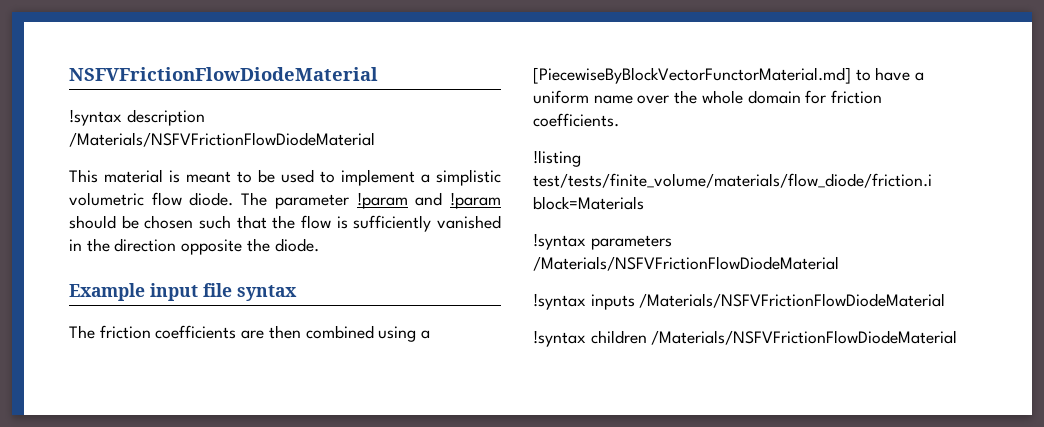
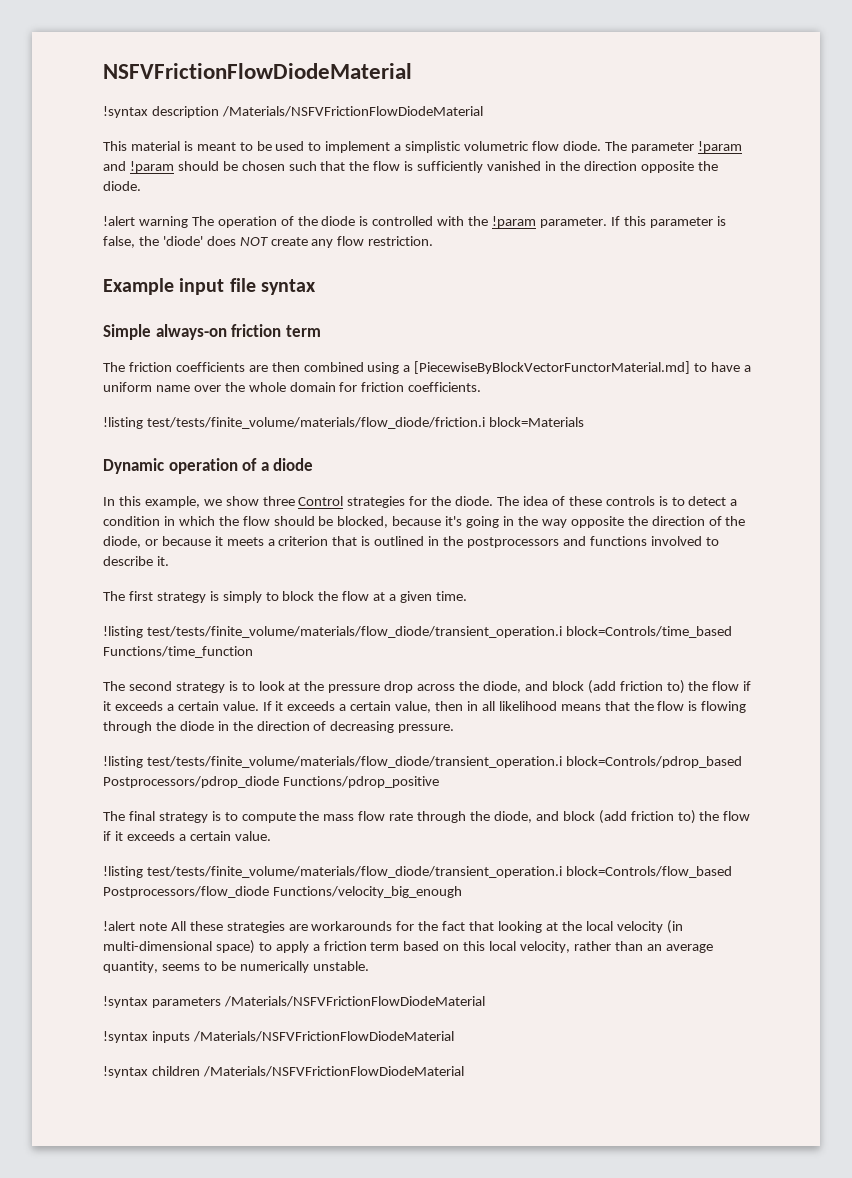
+ !alert warning The operation of the diode is controlled with the !param parameter. If this parameter is false, the 'diode' does NOT create any flow restriction.
+ Simple always-on friction term
+ Dynamic operation of a diode
+ In this example, we show three Control strategies for the diode. The idea of these controls is to detect a condition in which the flow should be blocked, because it's going in the way opposite the direction of the diode, or because it meets a criterion that is outlined in the postprocessors and functions involved to describe it.
+ The first strategy is simply to block the flow at a given time.
+ !listing test/tests/finite_volume/materials/flow_diode/transient_operation.i block=Controls/time_based Functions/time_function
+ The second strategy is to look at the pressure drop across the diode, and block (add friction to) the flow if it exceeds a certain value. If it exceeds a certain value, then in all likelihood means that the flow is flowing through the diode in the direction of decreasing pressure.
+ !listing test/tests/finite_volume/materials/flow_diode/transient_operation.i block=Controls/pdrop_based Postprocessors/pdrop_diode Functions/pdrop_positive
+ The final strategy is to compute the mass flow rate through the diode, and block (add friction to) the flow if it exceeds a certain value.
+ !listing test/tests/finite_volume/materials/flow_diode/transient_operation.i block=Controls/flow_based Postprocessors/flow_diode Functions/velocity_big_enough
+ !alert note All these strategies are workarounds for the fact that looking at the local velocity (in multi-dimensional space) to apply a friction term based on this local velocity, rather than an average quantity, seems to be numerically unstable.

